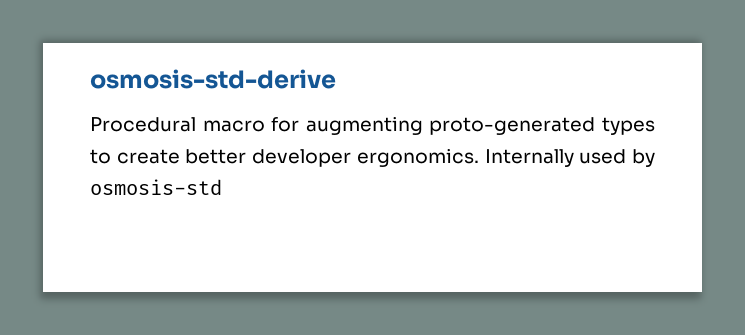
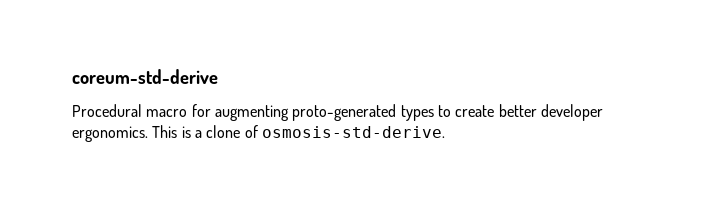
- osmosis-std-derive
+ coreum-std-derive
- Internally used by osmosis-std
+ This is a clone of osmosis-std-derive.

